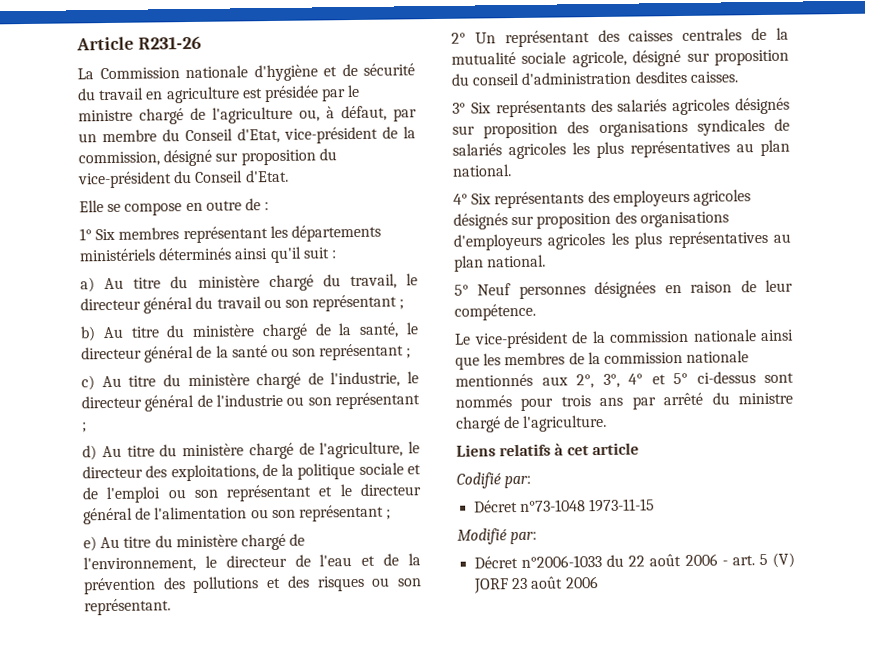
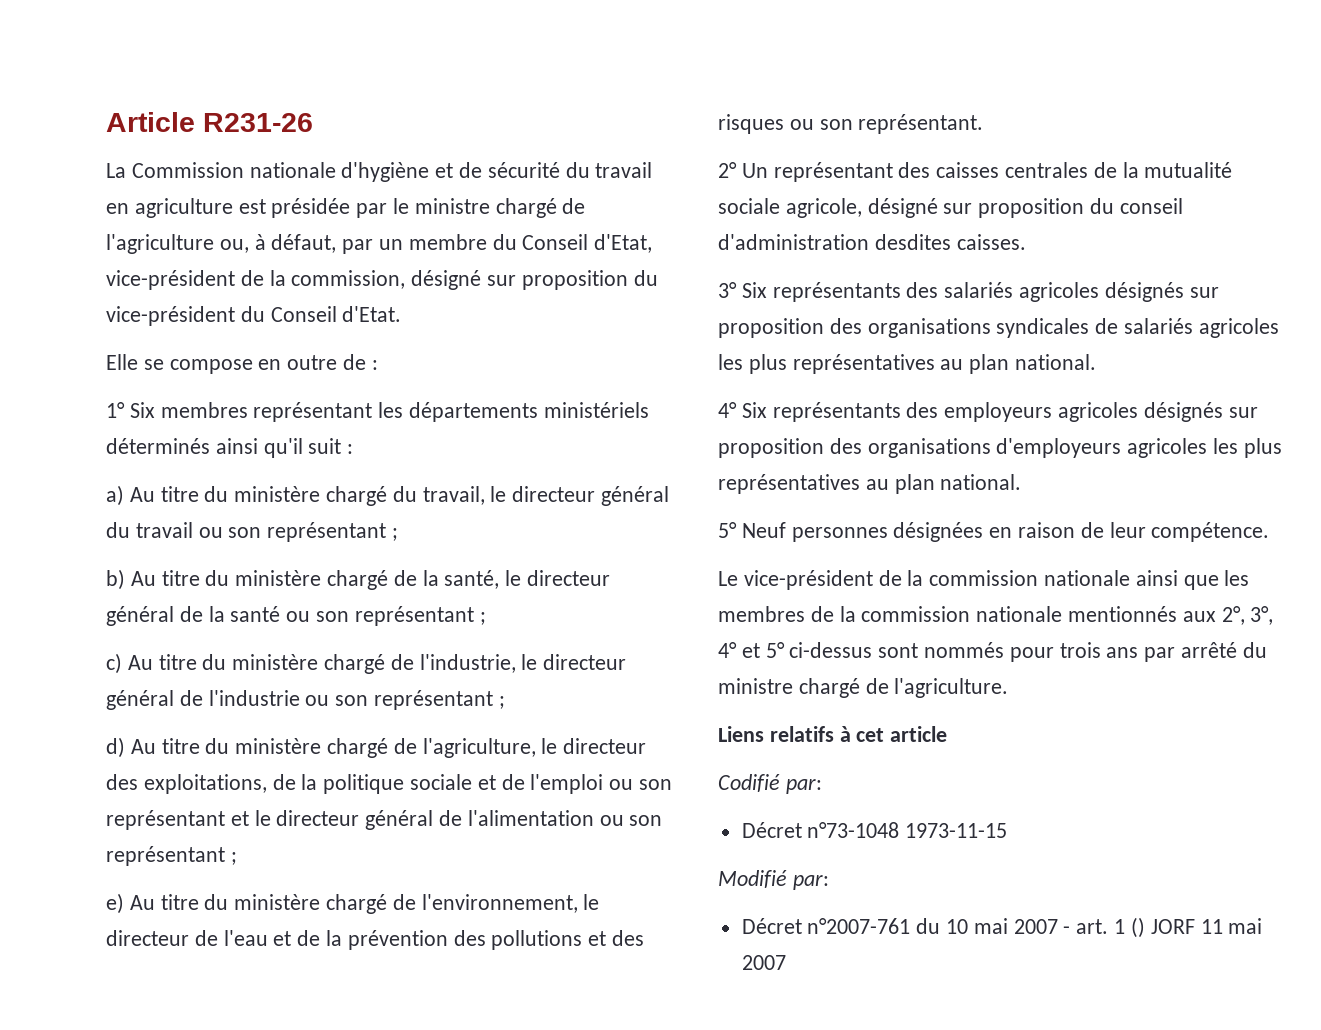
- Décret n°2006-1033 du 22 août 2006 - art. 5 (V) JORF 23 août 2006
+ Décret n°2007-761 du 10 mai 2007 - art. 1 () JORF 11 mai 2007

